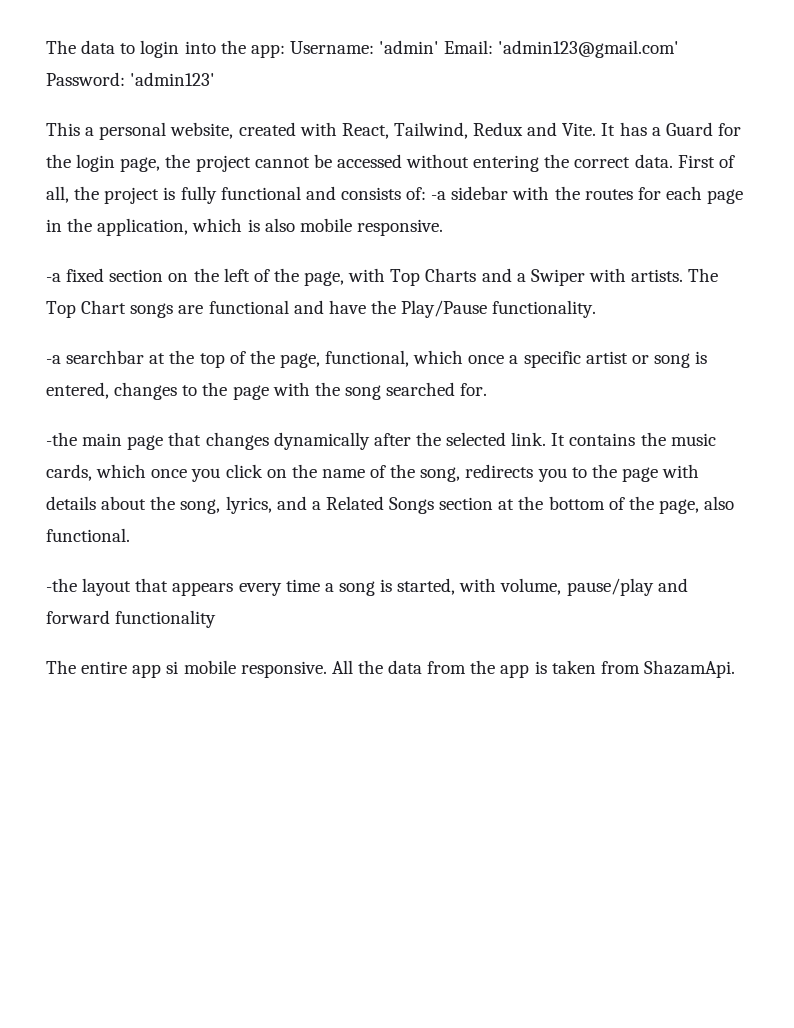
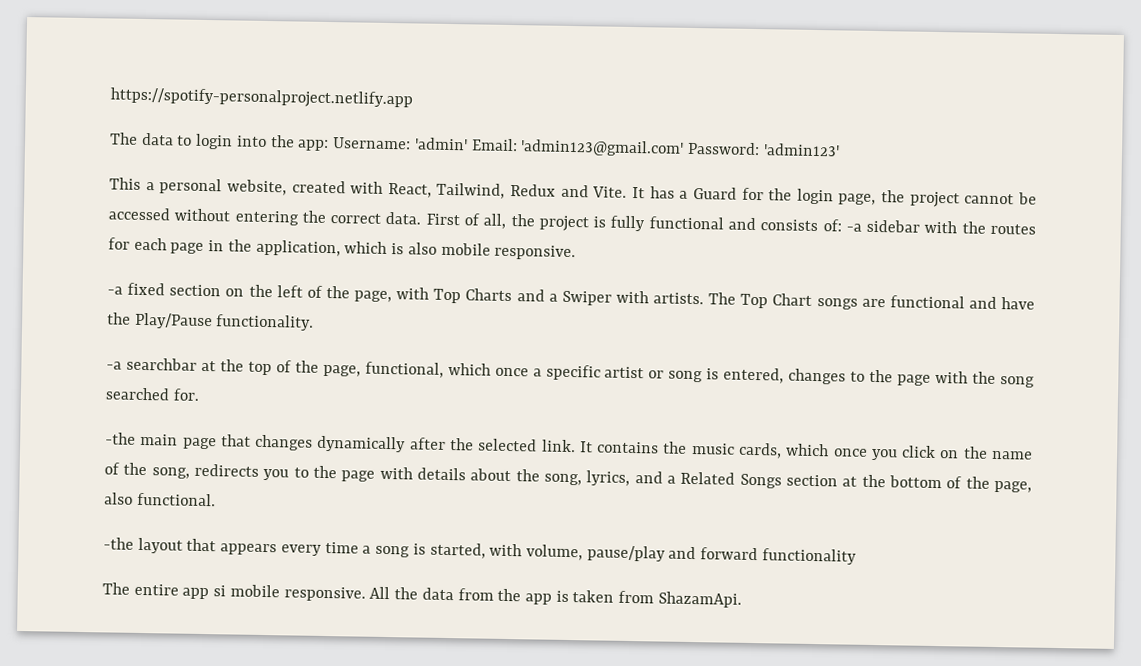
+ https://spotify-personalproject.netlify.app

